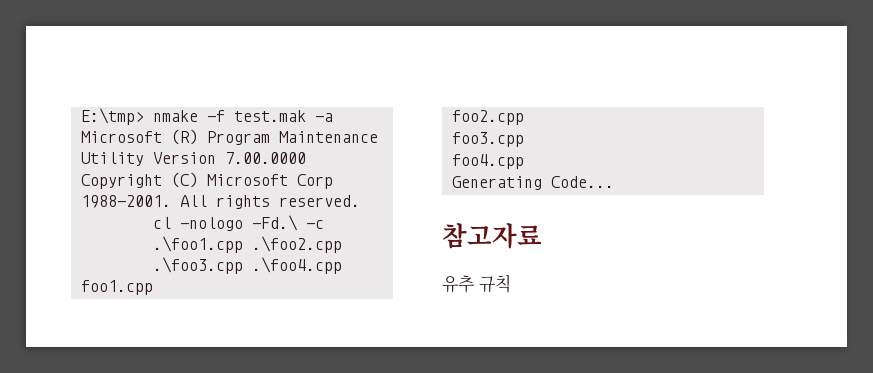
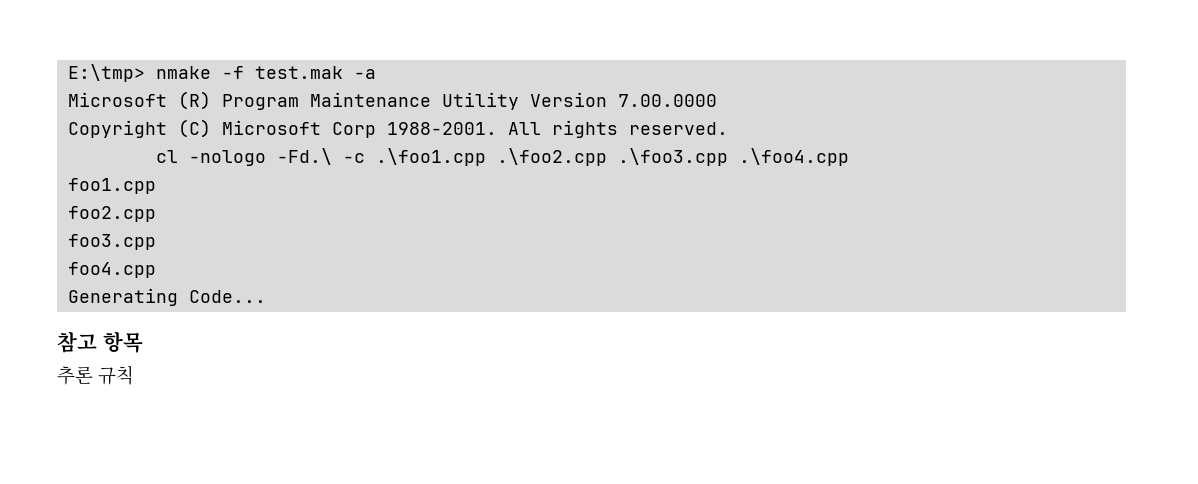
- 참고자료
- 유추 규칙
+ 참고 항목
+ 추론 규칙

